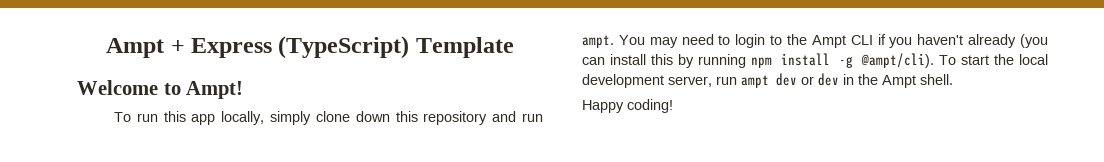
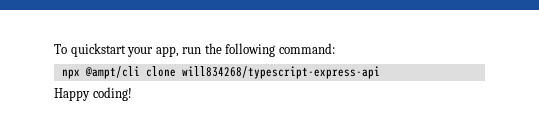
- Ampt + Express (TypeScript) Template
- Welcome to Ampt!
- To run this app locally, simply clone down this repository and run ampt. You may need to login to the Ampt CLI if you haven't already (you can install this by running npm install -g @ampt/cli). To start the local development server, run ampt dev or dev in the Ampt shell.
+ To quickstart your app, run the following command:
+ npx @ampt/cli clone will834268/typescript-express-api

